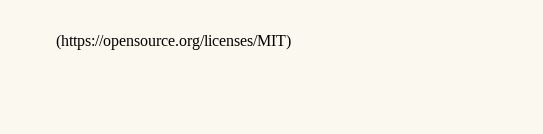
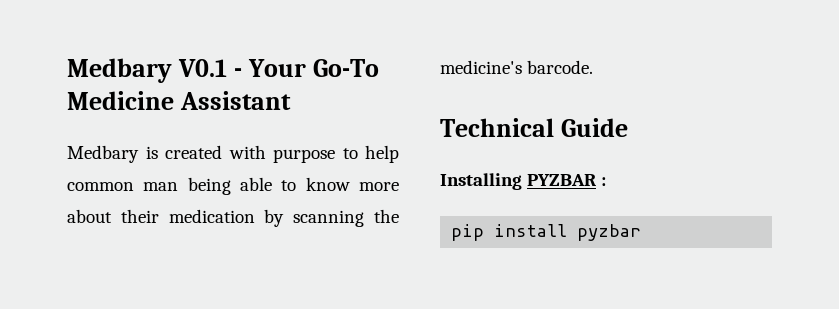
- (https://opensource.org/licenses/MIT)
+ Medbary V0.1 - Your Go-To Medicine Assistant
+ Medbary is created with purpose to help common man being able to know more about their medication by scanning the medicine's barcode.
+ Technical Guide
+ Installing PYZBAR :
+ pip install pyzbar

